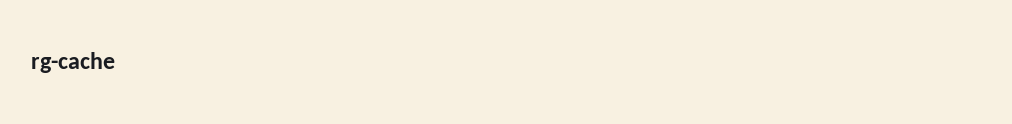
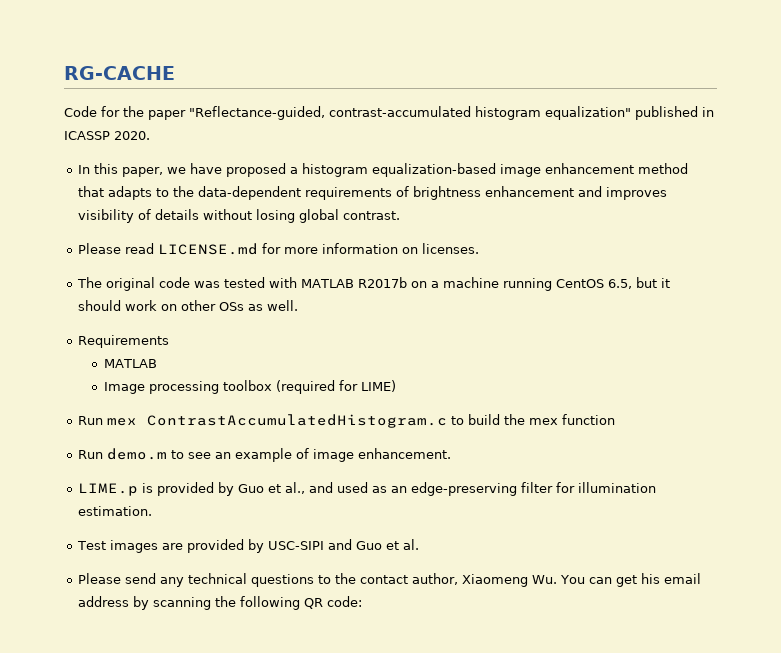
- rg-cache
+ RG-CACHE
+ Code for the paper "Reflectance-guided, contrast-accumulated histogram equalization" published in ICASSP 2020.
+ In this paper, we have proposed a histogram equalization-based image enhancement method that adapts to the data-dependent requirements of brightness enhancement and improves visibility of details without losing global contrast.
+ Please read LICENSE.md for more information on licenses.
+ The original code was tested with MATLAB R2017b on a machine running CentOS 6.5, but it should work on other OSs as well.
+ Requirements
+ MATLAB
+ Image processing toolbox (required for LIME)
+ Run mex ContrastAccumulatedHistogram.c to build the mex function
+ Run demo.m to see an example of image enhancement.
+ LIME.p is provided by Guo et al., and used as an edge-preserving filter for illumination estimation.
+ Test images are provided by USC-SIPI and Guo et al.
+ Please send any technical questions to the contact author, Xiaomeng Wu. You can get his email address by scanning the following QR code:

